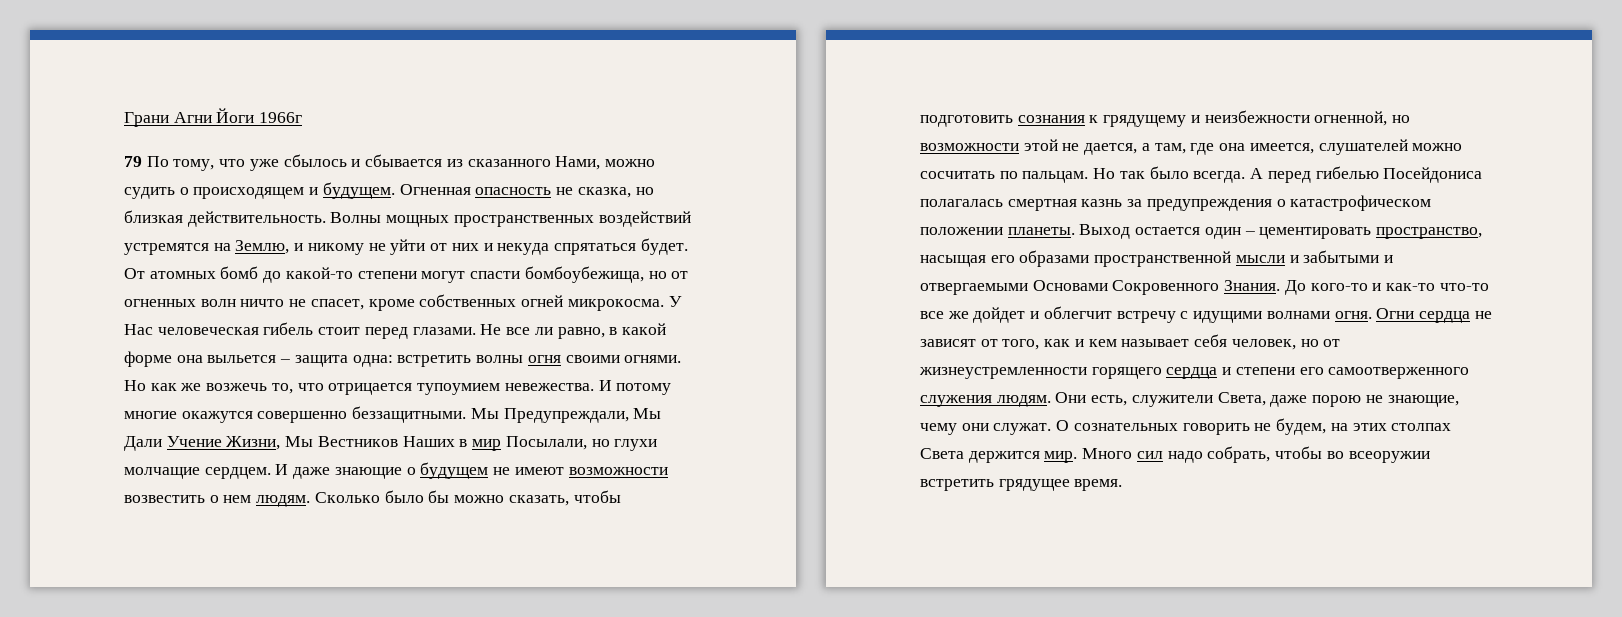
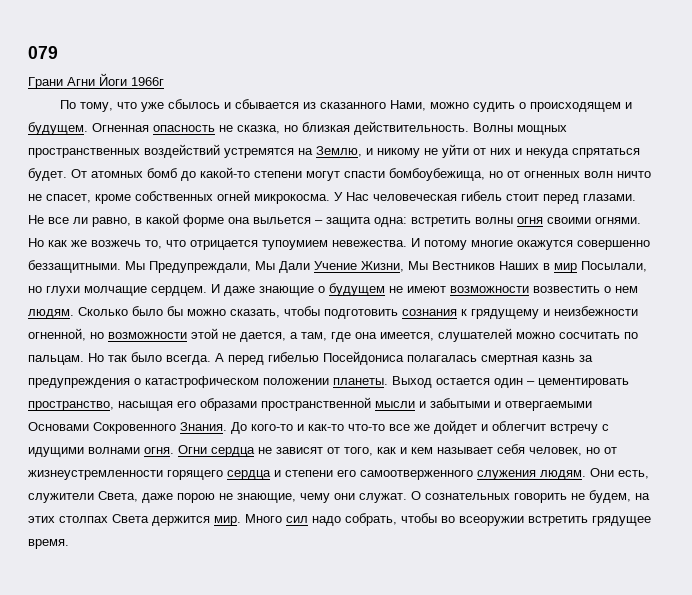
+ 079
- 79 По тому, что уже сбылось и сбывается из сказанного Нами, можно судить о происходящем и будущем.
+ По тому, что уже сбылось и сбывается из сказанного Нами, можно судить о происходящем и будущем.

